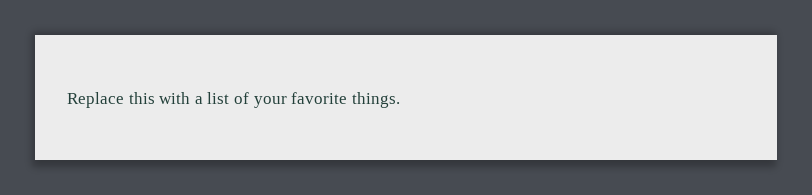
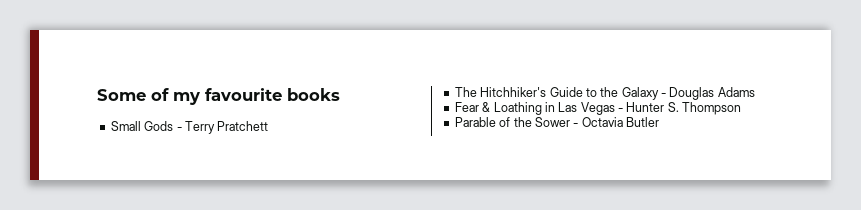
- Replace this with a list of your favorite things.
+ Some of my favourite books
+ Small Gods - Terry Pratchett
+ The Hitchhiker's Guide to the Galaxy - Douglas Adams
+ Fear & Loathing in Las Vegas - Hunter S. Thompson
+ Parable of the Sower - Octavia Butler

